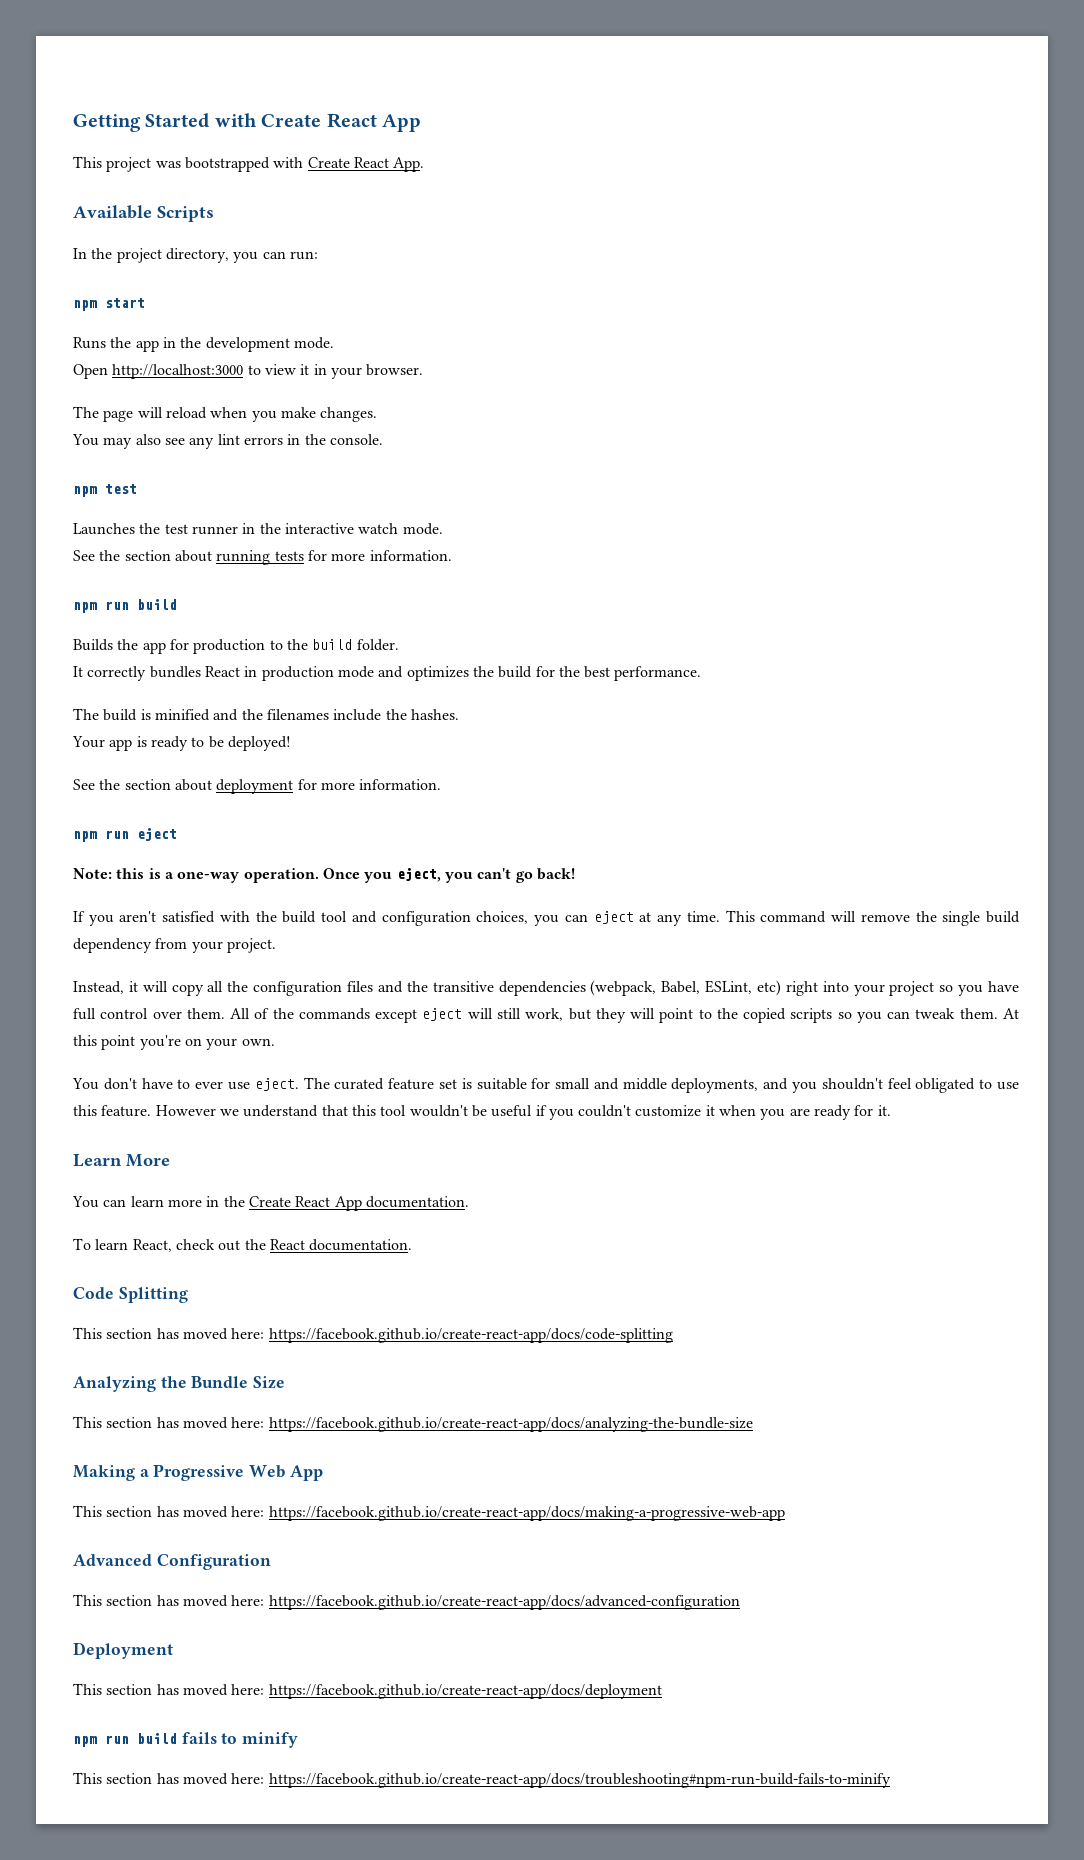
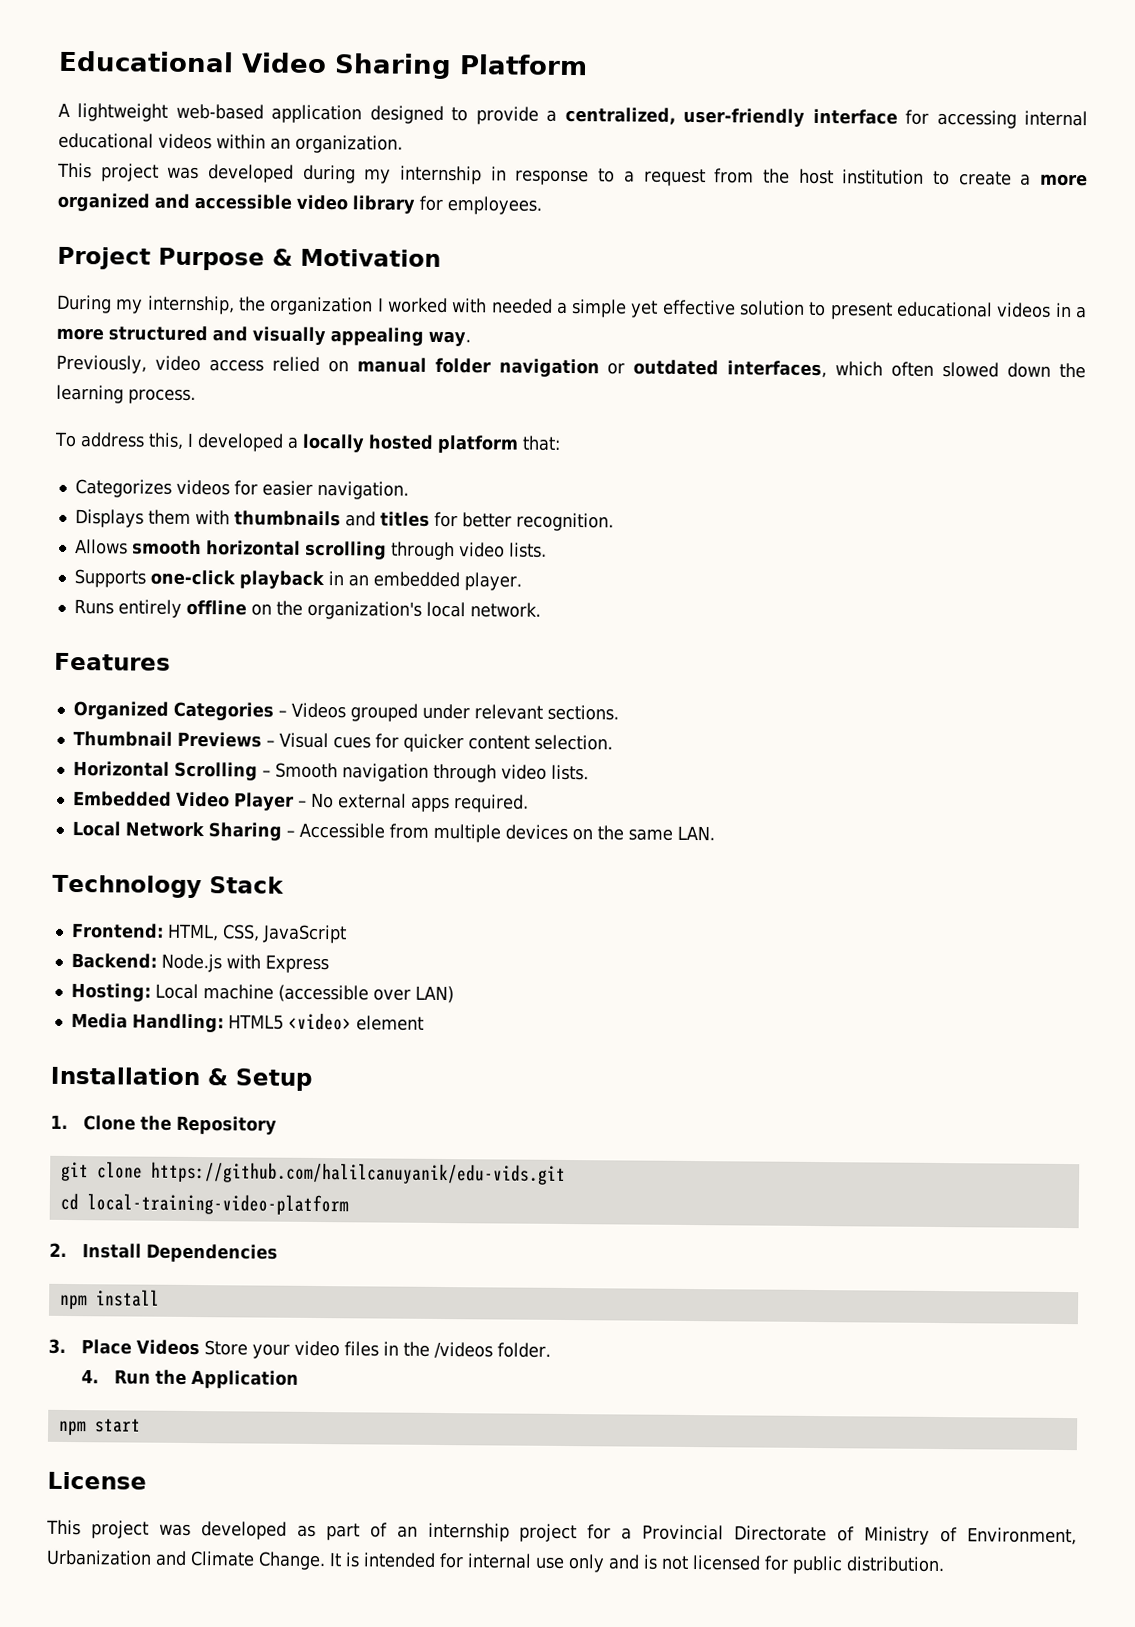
- Getting Started with Create React App
- This project was bootstrapped with Create React App.
- Available Scripts
- In the project directory, you can run:
+ Educational Video Sharing Platform
+ A lightweight web-based application designed to provide a centralized, user-friendly interface for accessing internal educational videos within an organization.
+ This project was developed during my internship in response to a request from the host institution to create a more organized and accessible video library for employees.
+ Project Purpose & Motivation
+ During my internship, the organization I worked with needed a simple yet effective solution to present educational videos in a more structured and visually appealing way.
+ Previously, video access relied on manual folder navigation or outdated interfaces, which often slowed down the learning process.
+ To address this, I developed a locally hosted platform that:
+ Categorizes videos for easier navigation.
+ Displays them with thumbnails and titles for better recognition.
+ Allows smooth horizontal scrolling through video lists.
+ Supports one-click playback in an embedded player.
+ Runs entirely offline on the organization's local network.
+ Features
+ Organized Categories – Videos grouped under relevant sections.
+ Thumbnail Previews – Visual cues for quicker content selection.
+ Horizontal Scrolling – Smooth navigation through video lists.
+ Embedded Video Player – No external apps required.
+ Local Network Sharing – Accessible from multiple devices on the same LAN.
+ Technology Stack
+ Frontend: HTML, CSS, JavaScript
+ Backend: Node.js with Express
+ Hosting: Local machine (accessible over LAN)
+ Media Handling: HTML5 <video> element
+ Installation & Setup
+ 1. Clone the Repository
+ git clone https://github.com/halilcanuyanik/edu-vids.git
+ cd local-training-video-platform
+ 2. Install Dependencies
+ npm install
+ 3. Place Videos Store your video files in the /videos folder.
+ 4. Run the Application
  npm start
- Runs the app in the development mode.
- Open http://localhost:3000 to view it in your browser.
- The page will reload when you make changes.
- You may also see any lint errors in the console.
- npm test
- Launches the test runner in the interactive watch mode.
- See the section about running tests for more information.
- npm run build
- Builds the app for production to the build folder.
- It correctly bundles React in production mode and optimizes the build for the best performance.
- The build is minified and the filenames include the hashes.
- Your app is ready to be deployed!
- See the section about deployment for more information.
- npm run eject
- Note: this is a one-way operation. Once you eject, you can't go back!
- If you aren't satisfied with the build tool and configuration choices, you can eject at any time. This command will remove the single build dependency from your project.
- Instead, it will copy all the configuration files and the transitive dependencies (webpack, Babel, ESLint, etc) right into your project so you have full control over them. All of the commands except eject will still work, but they will point to the copied scripts so you can tweak them. At this point you're on your own.
- You don't have to ever use eject. The curated feature set is suitable for small and middle deployments, and you shouldn't feel obligated to use this feature. However we understand that this tool wouldn't be useful if you couldn't customize it when you are ready for it.
- Learn More
- You can learn more in the Create React App documentation.
- To learn React, check out the React documentation.
- Code Splitting
- This section has moved here: https://facebook.github.io/create-react-app/docs/code-splitting
- Analyzing the Bundle Size
- This section has moved here: https://facebook.github.io/create-react-app/docs/analyzing-the-bundle-size
- Making a Progressive Web App
- This section has moved here: https://facebook.github.io/create-react-app/docs/making-a-progressive-web-app
- Advanced Configuration
- This section has moved here: https://facebook.github.io/create-react-app/docs/advanced-configuration
- Deployment
- This section has moved here: https://facebook.github.io/create-react-app/docs/deployment
- npm run build fails to minify
- This section has moved here: https://facebook.github.io/create-react-app/docs/troubleshooting#npm-run-build-fails-to-minify
+ License
+ This project was developed as part of an internship project for a Provincial Directorate of Ministry of Environment, Urbanization and Climate Change. It is intended for internal use only and is not licensed for public distribution.

